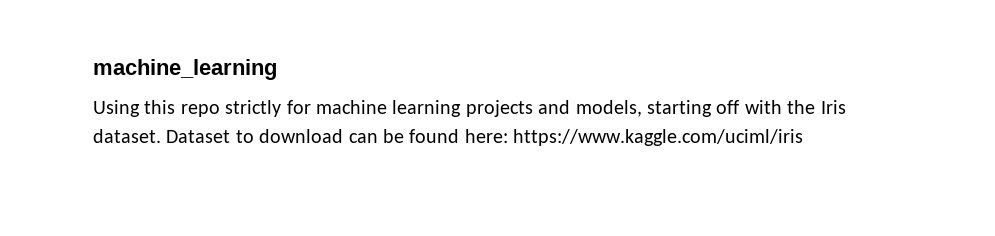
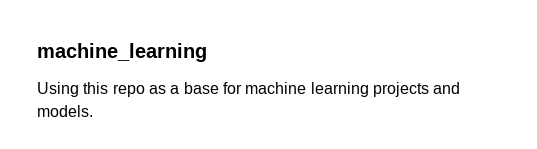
- Using this repo strictly for machine learning projects and models, starting off with the Iris dataset. Dataset to download can be found here: https://www.kaggle.com/uciml/iris
+ Using this repo as a base for machine learning projects and models.

